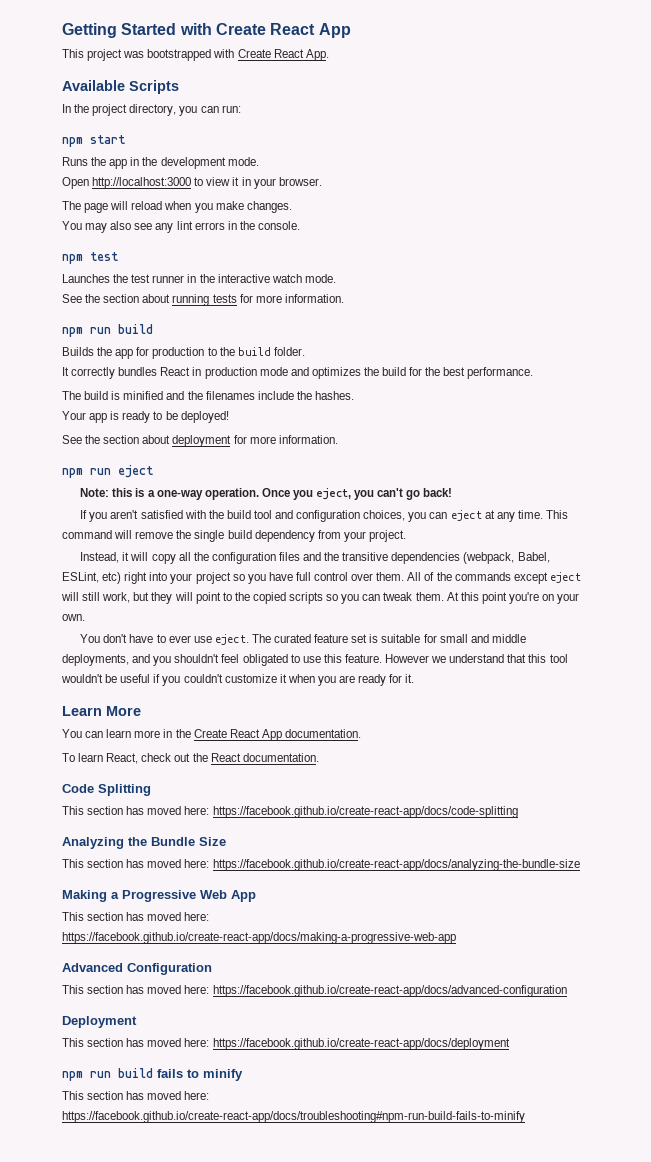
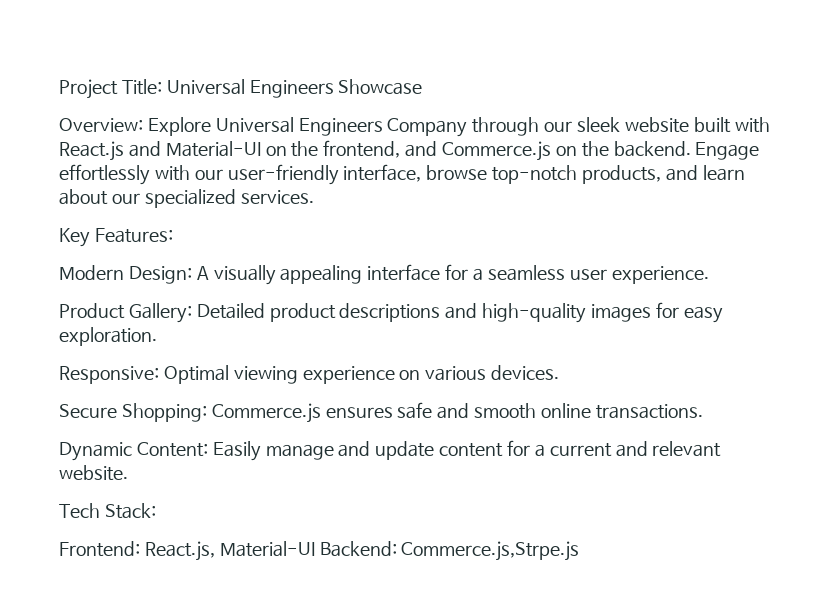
- Getting Started with Create React App
- This project was bootstrapped with Create React App.
- Available Scripts
- In the project directory, you can run:
- npm start
- Runs the app in the development mode.
- Open http://localhost:3000 to view it in your browser.
- The page will reload when you make changes.
- You may also see any lint errors in the console.
- npm test
- Launches the test runner in the interactive watch mode.
- See the section about running tests for more information.
- npm run build
- Builds the app for production to the build folder.
- It correctly bundles React in production mode and optimizes the build for the best performance.
- The build is minified and the filenames include the hashes.
- Your app is ready to be deployed!
- See the section about deployment for more information.
- npm run eject
- Note: this is a one-way operation. Once you eject, you can't go back!
- If you aren't satisfied with the build tool and configuration choices, you can eject at any time. This command will remove the single build dependency from your project.
- Instead, it will copy all the configuration files and the transitive dependencies (webpack, Babel, ESLint, etc) right into your project so you have full control over them. All of the commands except eject will still work, but they will point to the copied scripts so you can tweak them. At this point you're on your own.
- You don't have to ever use eject. The curated feature set is suitable for small and middle deployments, and you shouldn't feel obligated to use this feature. However we understand that this tool wouldn't be useful if you couldn't customize it when you are ready for it.
- Learn More
- You can learn more in the Create React App documentation.
- To learn React, check out the React documentation.
- Code Splitting
- This section has moved here: https://facebook.github.io/create-react-app/docs/code-splitting
- Analyzing the Bundle Size
- This section has moved here: https://facebook.github.io/create-react-app/docs/analyzing-the-bundle-size
- Making a Progressive Web App
- This section has moved here: https://facebook.github.io/create-react-app/docs/making-a-progressive-web-app
- Advanced Configuration
- This section has moved here: https://facebook.github.io/create-react-app/docs/advanced-configuration
- Deployment
- This section has moved here: https://facebook.github.io/create-react-app/docs/deployment
- npm run build fails to minify
- This section has moved here: https://facebook.github.io/create-react-app/docs/troubleshooting#npm-run-build-fails-to-minify
+ Project Title: Universal Engineers Showcase
+ Overview: Explore Universal Engineers Company through our sleek website built with React.js and Material-UI on the frontend, and Commerce.js on the backend. Engage effortlessly with our user-friendly interface, browse top-notch products, and learn about our specialized services.
+ Key Features:
+ Modern Design: A visually appealing interface for a seamless user experience.
+ Product Gallery: Detailed product descriptions and high-quality images for easy exploration.
+ Responsive: Optimal viewing experience on various devices.
+ Secure Shopping: Commerce.js ensures safe and smooth online transactions.
+ Dynamic Content: Easily manage and update content for a current and relevant website.
+ Tech Stack:
+ Frontend: React.js, Material-UI Backend: Commerce.js,Strpe.js

